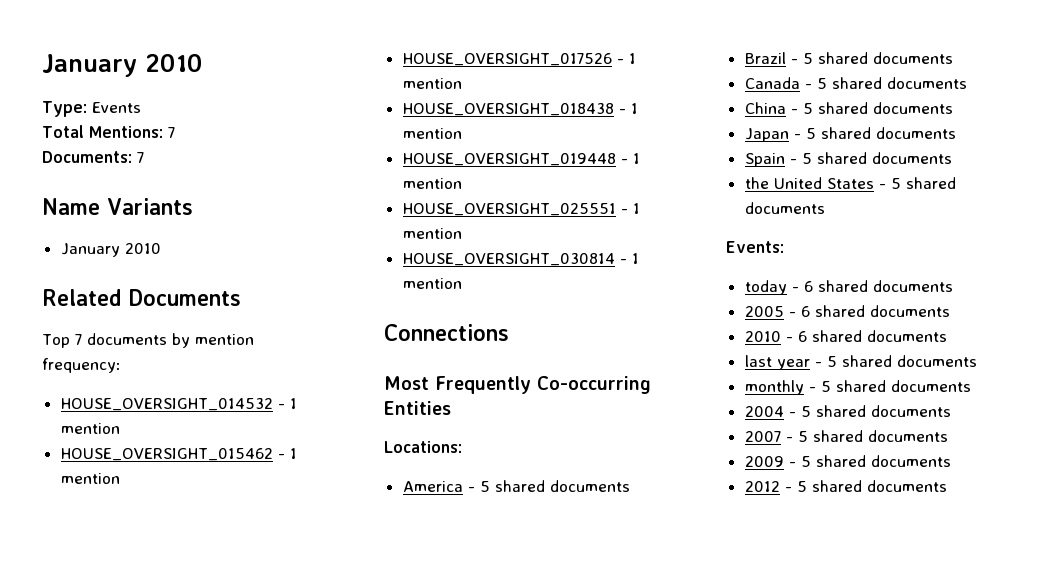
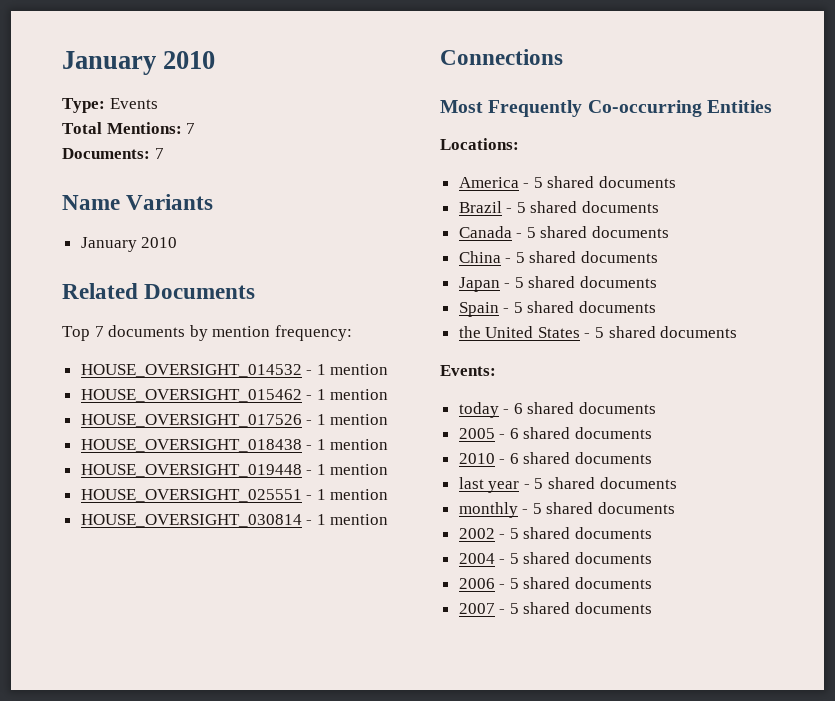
+ 2002 - 5 shared documents
+ 2006 - 5 shared documents
- 2009 - 5 shared documents
- 2012 - 5 shared documents

